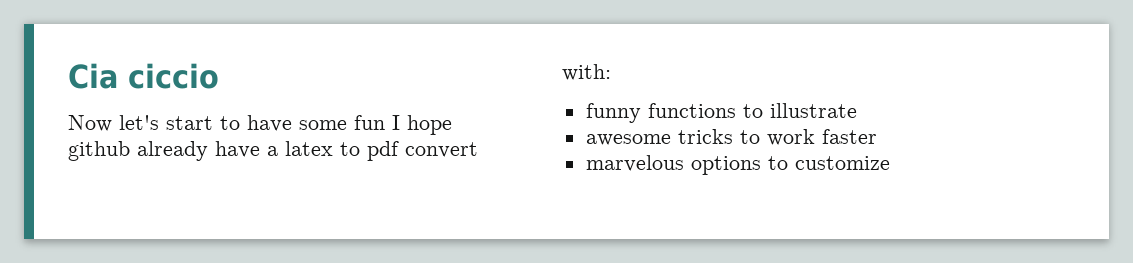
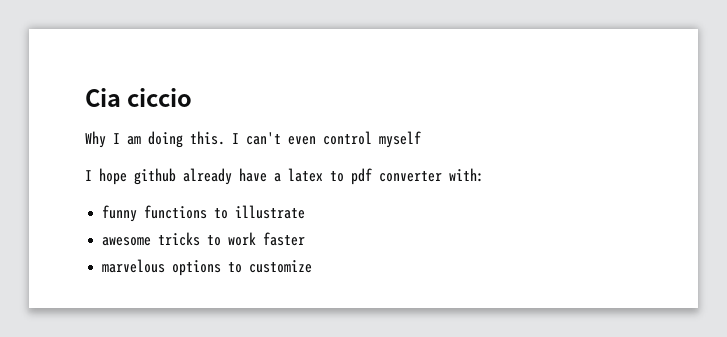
- Now let's start to have some fun I hope github already have a latex to pdf convert with:
+ Why I am doing this. I can't even control myself
+ I hope github already have a latex to pdf converter with:

